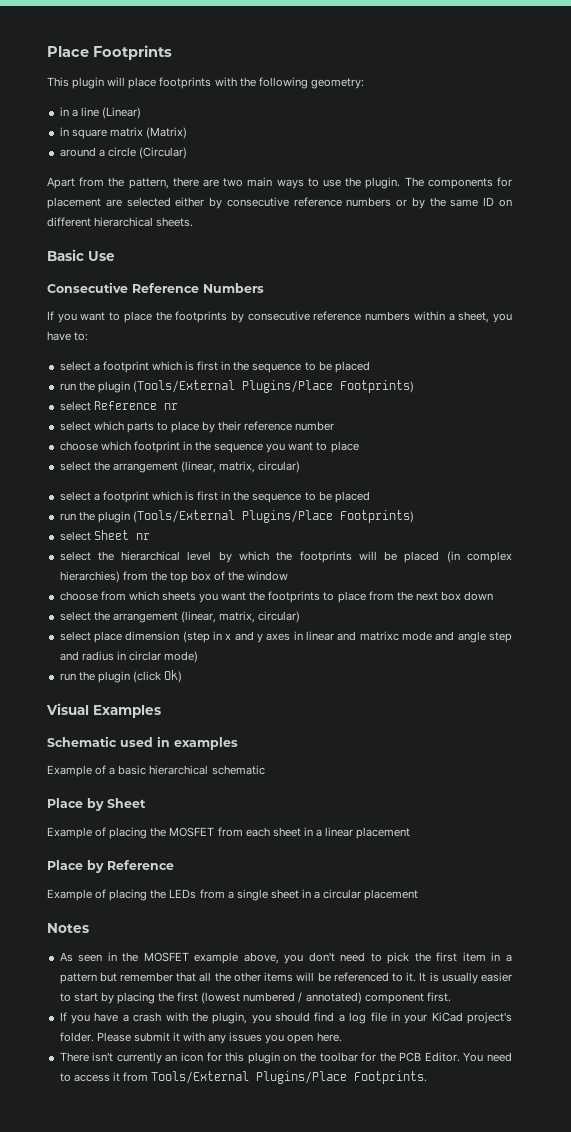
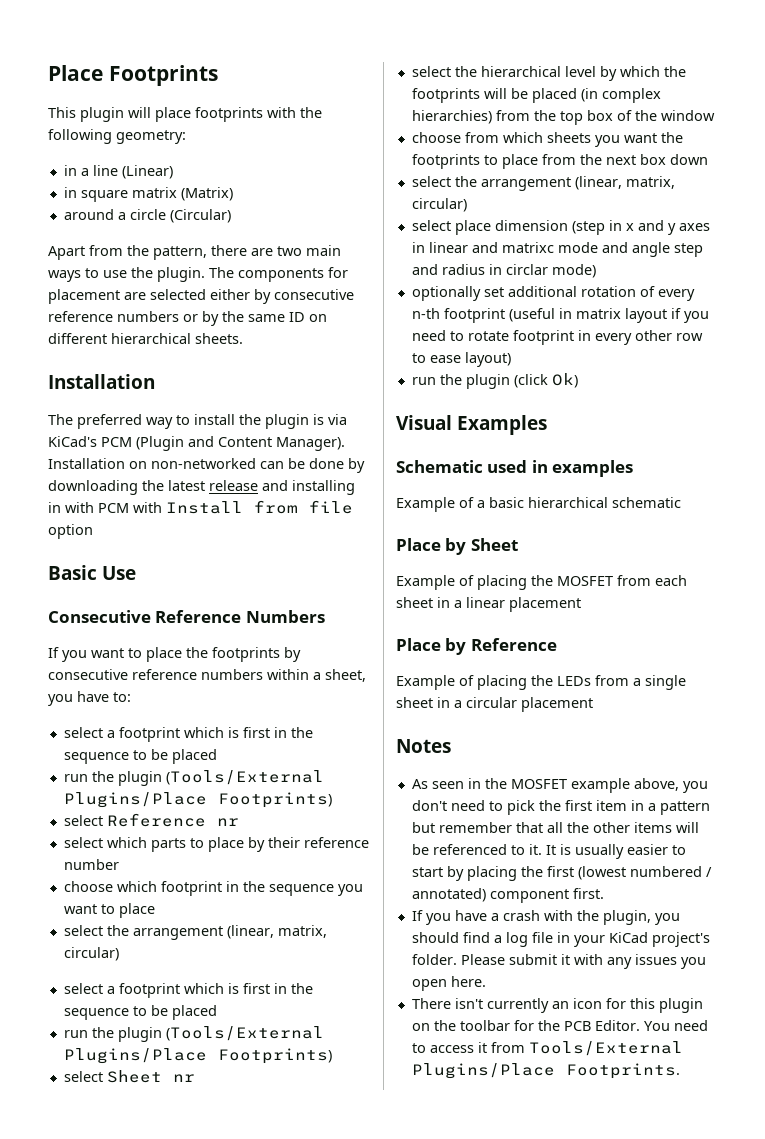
  The components for placement are selected either by consecutive reference numbers or by the same ID on different hierarchical sheets.
+ Installation
+ The preferred way to install the plugin is via KiCad's PCM (Plugin and Content Manager). Installation on non-networked can be done by downloading the latest release and installing in with PCM with Install from file option
+ optionally set additional rotation of every n-th footprint (useful in matrix layout if you need to rotate footprint in every other row to ease layout)

